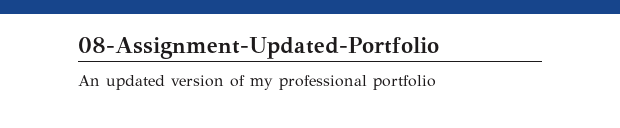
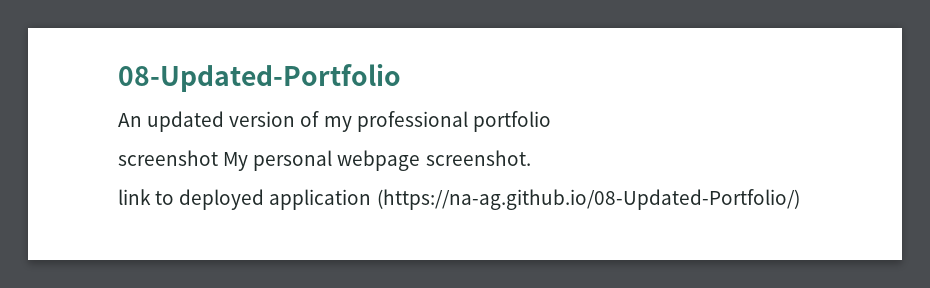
- 08-Assignment-Updated-Portfolio
+ 08-Updated-Portfolio
+ screenshot My personal webpage screenshot.
+ link to deployed application (https://na-ag.github.io/08-Updated-Portfolio/)

